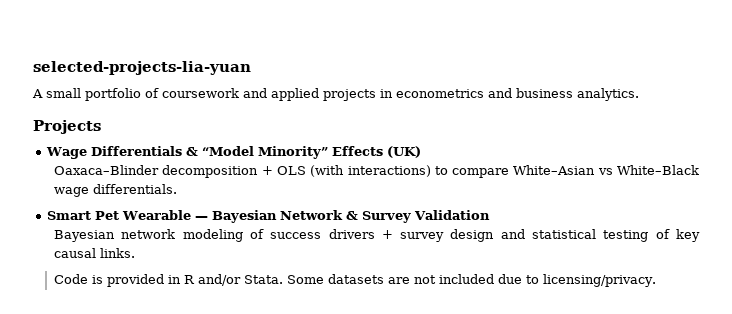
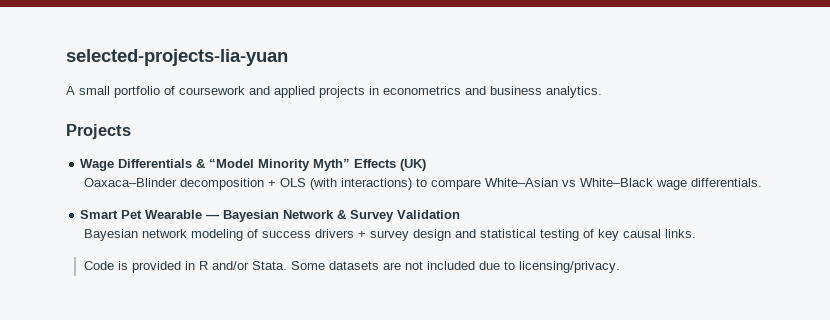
- Wage Differentials & “Model Minority” Effects (UK)
+ Wage Differentials & “Model Minority Myth” Effects (UK)

